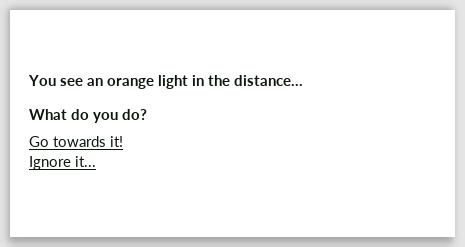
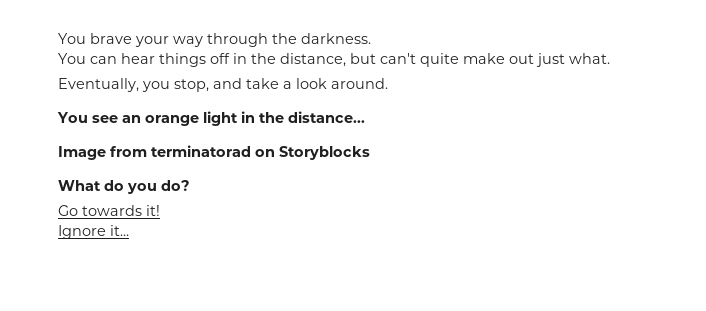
+ You brave your way through the darkness.
+ You can hear things off in the distance, but can't quite make out just what.
+ Eventually, you stop, and take a look around.
+ Image from terminatorad on Storyblocks

